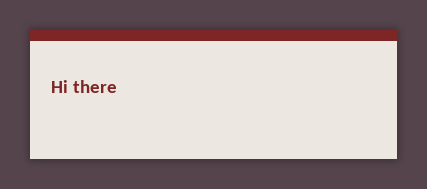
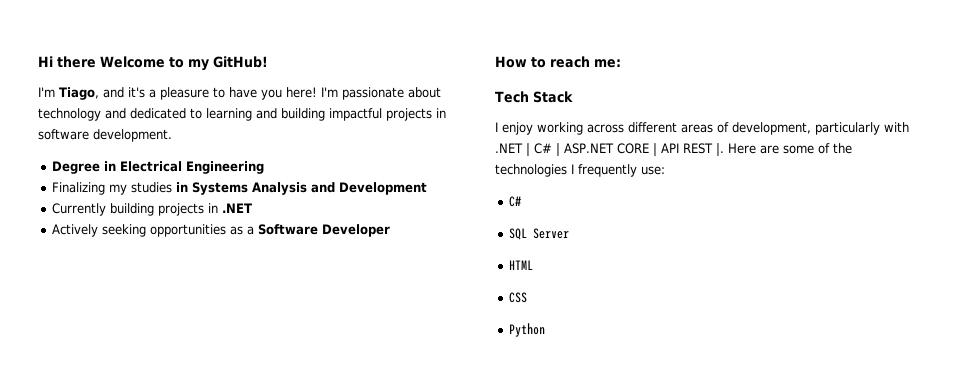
- Hi there
+ Hi there Welcome to my GitHub!
+ I'm Tiago, and it's a pleasure to have you here! I'm passionate about technology and dedicated to learning and building impactful projects in software development.
+ Degree in Electrical Engineering
+ Finalizing my studies in Systems Analysis and Development
+ Currently building projects in .NET
+ Actively seeking opportunities as a Software Developer
+ How to reach me:
+ Tech Stack
+ I enjoy working across different areas of development, particularly with .NET | C# | ASP.NET CORE | API REST |. Here are some of the technologies I frequently use:
+ C#
+ SQL Server
+ HTML
+ CSS
+ Python

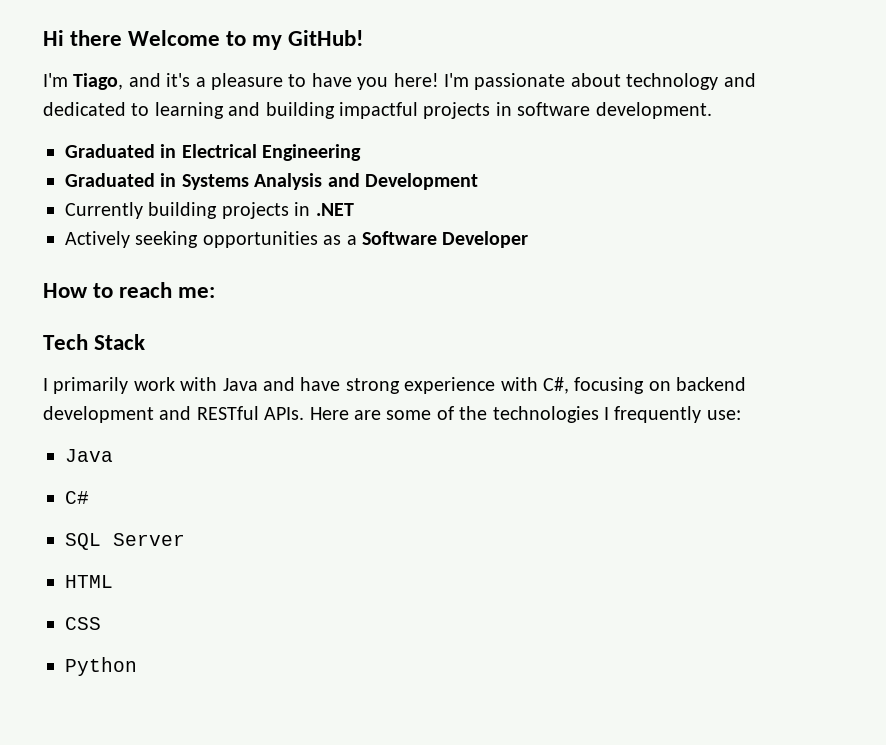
- Degree in Electrical Engineering
+ Graduated in Electrical Engineering
- Finalizing my studies in Systems Analysis and Development
+ Graduated in Systems Analysis and Development
- I enjoy working across different areas of development, particularly with .NET | C# | ASP.NET CORE | API REST |.
+ I primarily work with Java and have strong experience with C#, focusing on backend development and RESTful APIs.
  Here are some of the technologies I frequently use:
+ Java

